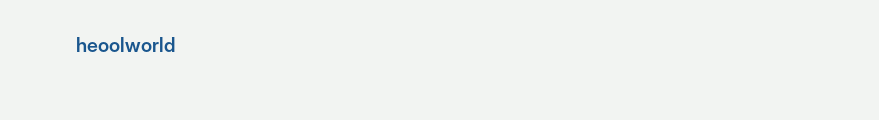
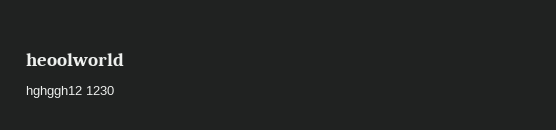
+ hghggh12 1230

